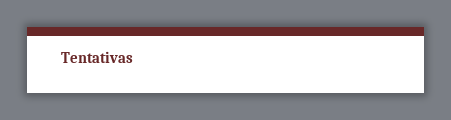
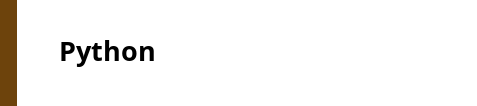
- Tentativas
+ Python

